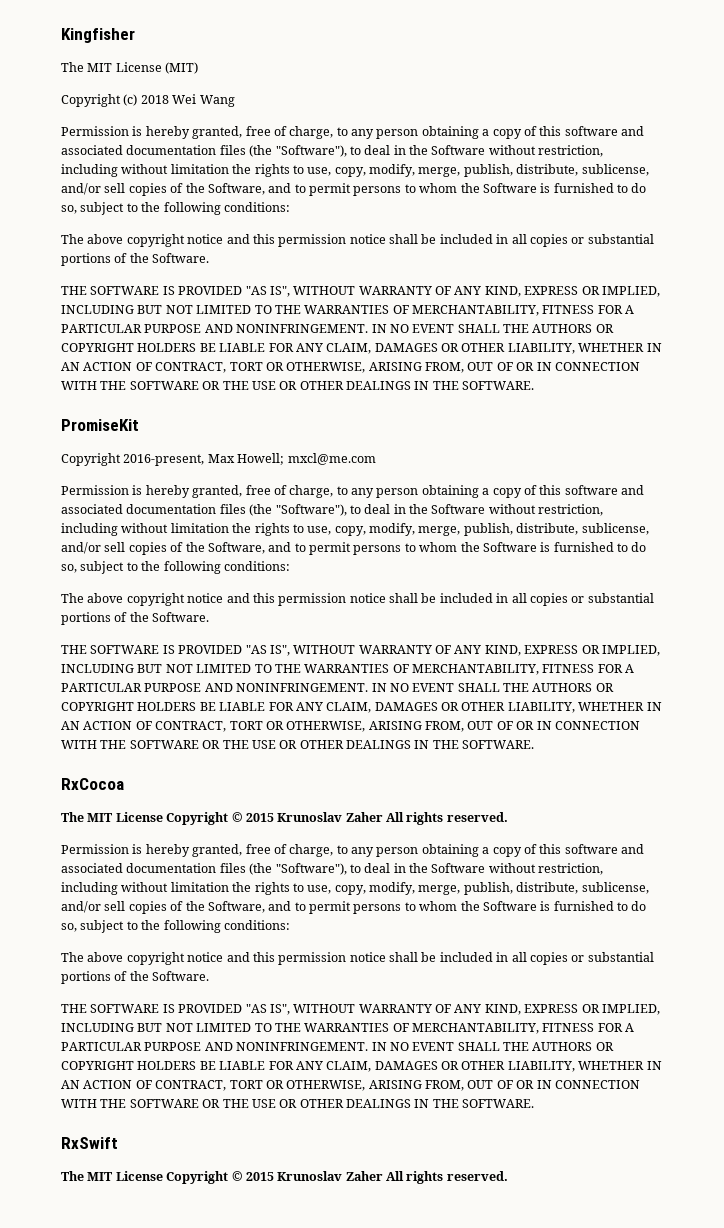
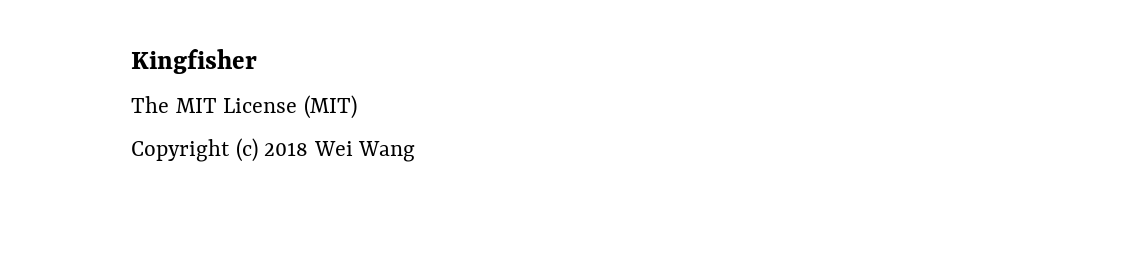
  Copyright (c) 2018 Wei Wang
- Permission is hereby granted, free of charge, to any person obtaining a copy of this software and associated documentation files (the "Software"), to deal in the Software without restriction, including without limitation the rights to use, copy, modify, merge, publish, distribute, sublicense, and/or sell copies of the Software, and to permit persons to whom the Software is furnished to do so, subject to the following conditions:
- The above copyright notice and this permission notice shall be included in all copies or substantial portions of the Software.
- THE SOFTWARE IS PROVIDED "AS IS", WITHOUT WARRANTY OF ANY KIND, EXPRESS OR IMPLIED, INCLUDING BUT NOT LIMITED TO THE WARRANTIES OF MERCHANTABILITY, FITNESS FOR A PARTICULAR PURPOSE AND NONINFRINGEMENT. IN NO EVENT SHALL THE AUTHORS OR COPYRIGHT HOLDERS BE LIABLE FOR ANY CLAIM, DAMAGES OR OTHER LIABILITY, WHETHER IN AN ACTION OF CONTRACT, TORT OR OTHERWISE, ARISING FROM, OUT OF OR IN CONNECTION WITH THE SOFTWARE OR THE USE OR OTHER DEALINGS IN THE SOFTWARE.
- PromiseKit
- Copyright 2016-present, Max Howell; mxcl@me.com
- Permission is hereby granted, free of charge, to any person obtaining a copy of this software and associated documentation files (the "Software"), to deal in the Software without restriction, including without limitation the rights to use, copy, modify, merge, publish, distribute, sublicense, and/or sell copies of the Software, and to permit persons to whom the Software is furnished to do so, subject to the following conditions:
- The above copyright notice and this permission notice shall be included in all copies or substantial portions of the Software.
- THE SOFTWARE IS PROVIDED "AS IS", WITHOUT WARRANTY OF ANY KIND, EXPRESS OR IMPLIED, INCLUDING BUT NOT LIMITED TO THE WARRANTIES OF MERCHANTABILITY, FITNESS FOR A PARTICULAR PURPOSE AND NONINFRINGEMENT. IN NO EVENT SHALL THE AUTHORS OR COPYRIGHT HOLDERS BE LIABLE FOR ANY CLAIM, DAMAGES OR OTHER LIABILITY, WHETHER IN AN ACTION OF CONTRACT, TORT OR OTHERWISE, ARISING FROM, OUT OF OR IN CONNECTION WITH THE SOFTWARE OR THE USE OR OTHER DEALINGS IN THE SOFTWARE.
- RxCocoa
- The MIT License Copyright © 2015 Krunoslav Zaher All rights reserved.
- Permission is hereby granted, free of charge, to any person obtaining a copy of this software and associated documentation files (the "Software"), to deal in the Software without restriction, including without limitation the rights to use, copy, modify, merge, publish, distribute, sublicense, and/or sell copies of the Software, and to permit persons to whom the Software is furnished to do so, subject to the following conditions:
- The above copyright notice and this permission notice shall be included in all copies or substantial portions of the Software.
- THE SOFTWARE IS PROVIDED "AS IS", WITHOUT WARRANTY OF ANY KIND, EXPRESS OR IMPLIED, INCLUDING BUT NOT LIMITED TO THE WARRANTIES OF MERCHANTABILITY, FITNESS FOR A PARTICULAR PURPOSE AND NONINFRINGEMENT. IN NO EVENT SHALL THE AUTHORS OR COPYRIGHT HOLDERS BE LIABLE FOR ANY CLAIM, DAMAGES OR OTHER LIABILITY, WHETHER IN AN ACTION OF CONTRACT, TORT OR OTHERWISE, ARISING FROM, OUT OF OR IN CONNECTION WITH THE SOFTWARE OR THE USE OR OTHER DEALINGS IN THE SOFTWARE.
- RxSwift
- The MIT License Copyright © 2015 Krunoslav Zaher All rights reserved.

